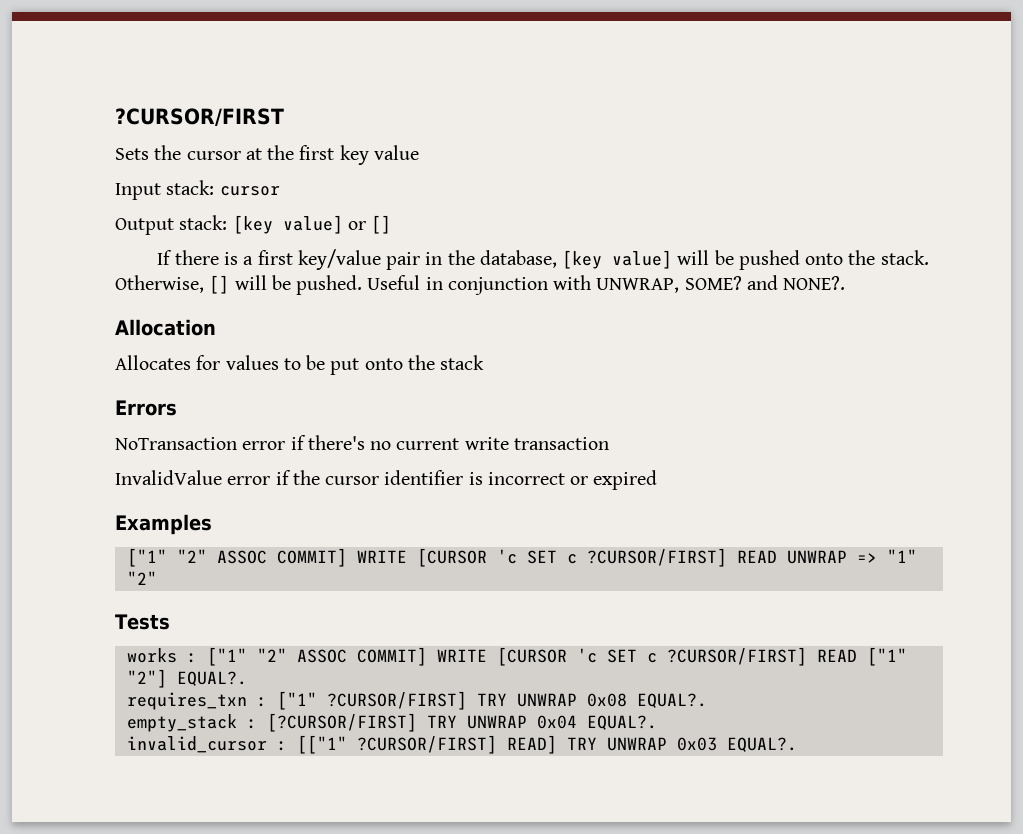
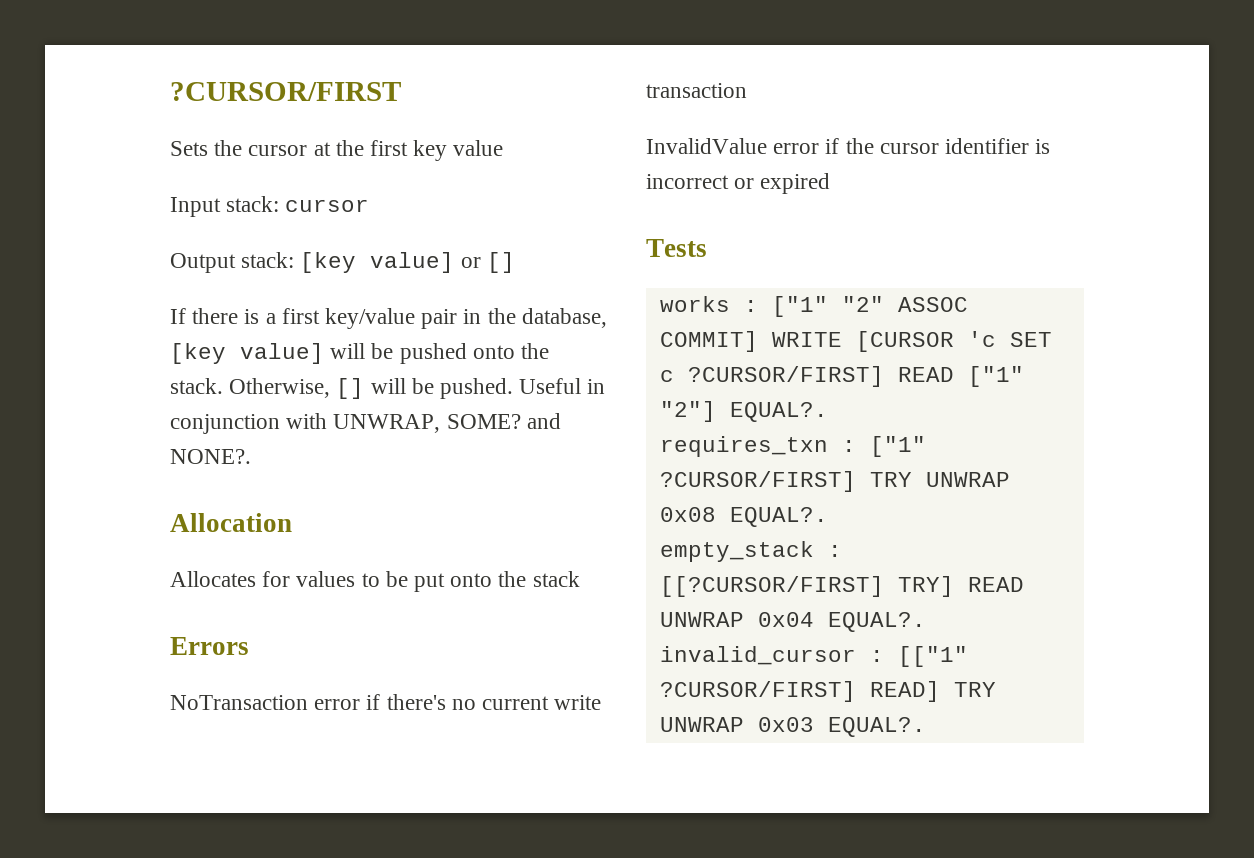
- Examples
- ["1" "2" ASSOC COMMIT] WRITE [CURSOR 'c SET c ?CURSOR/FIRST] READ UNWRAP => "1" "2"
- empty_stack : [?CURSOR/FIRST] TRY UNWRAP 0x04 EQUAL?.
+ empty_stack : [[?CURSOR/FIRST] TRY] READ UNWRAP 0x04 EQUAL?.

